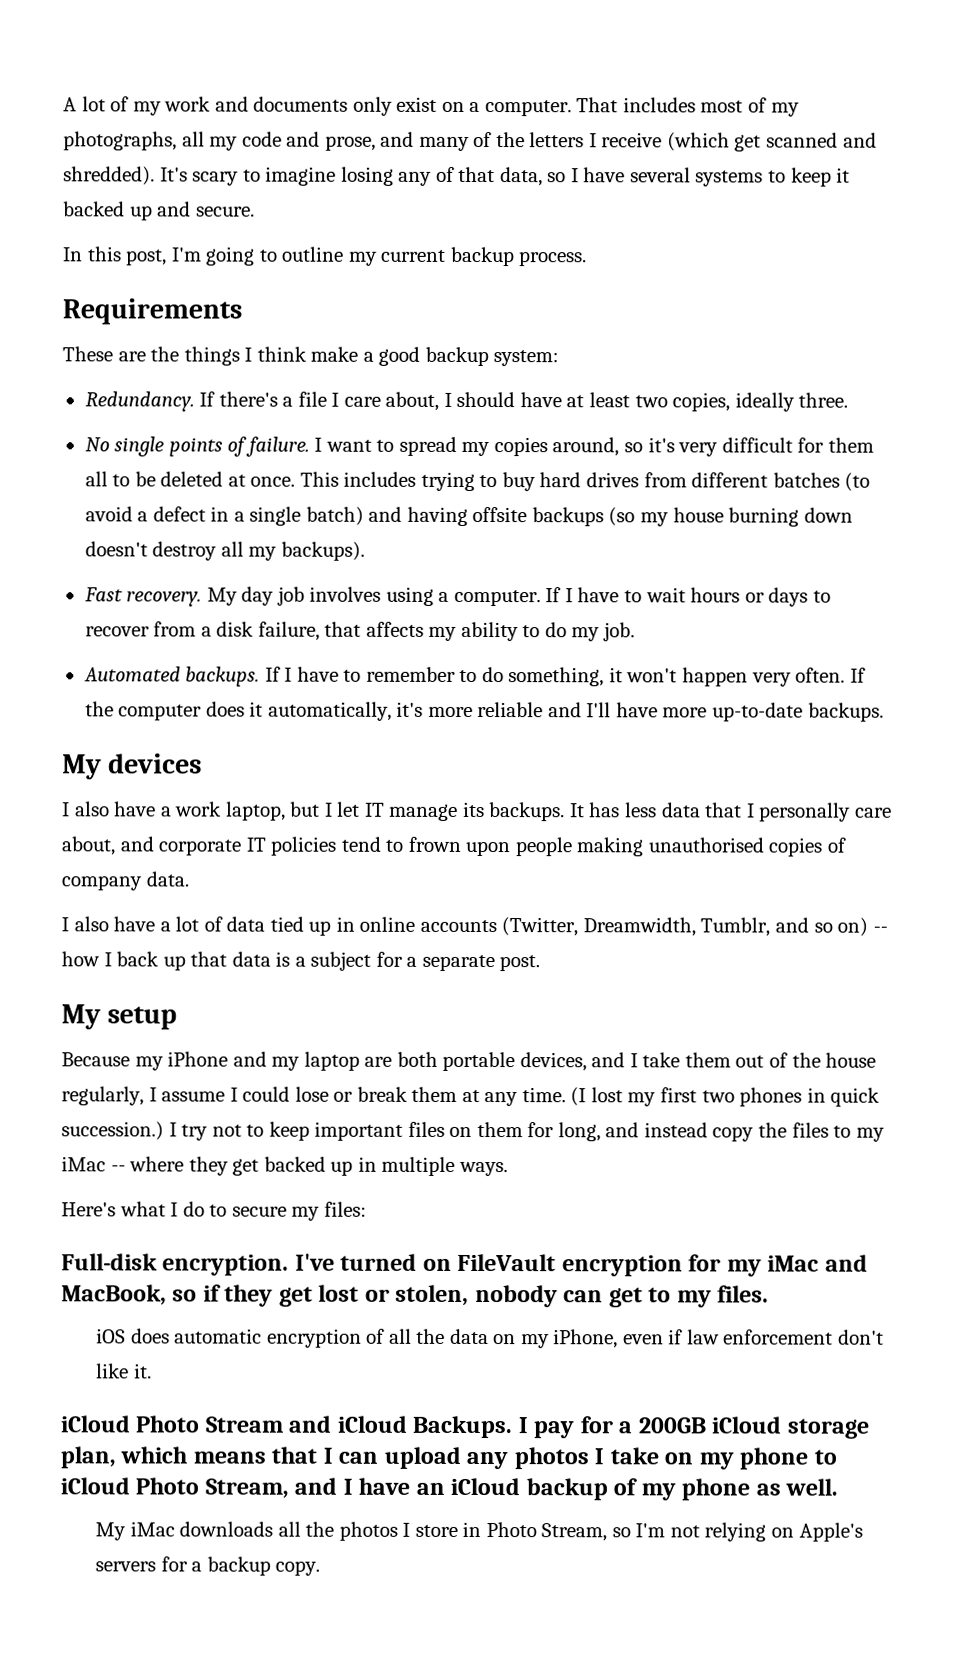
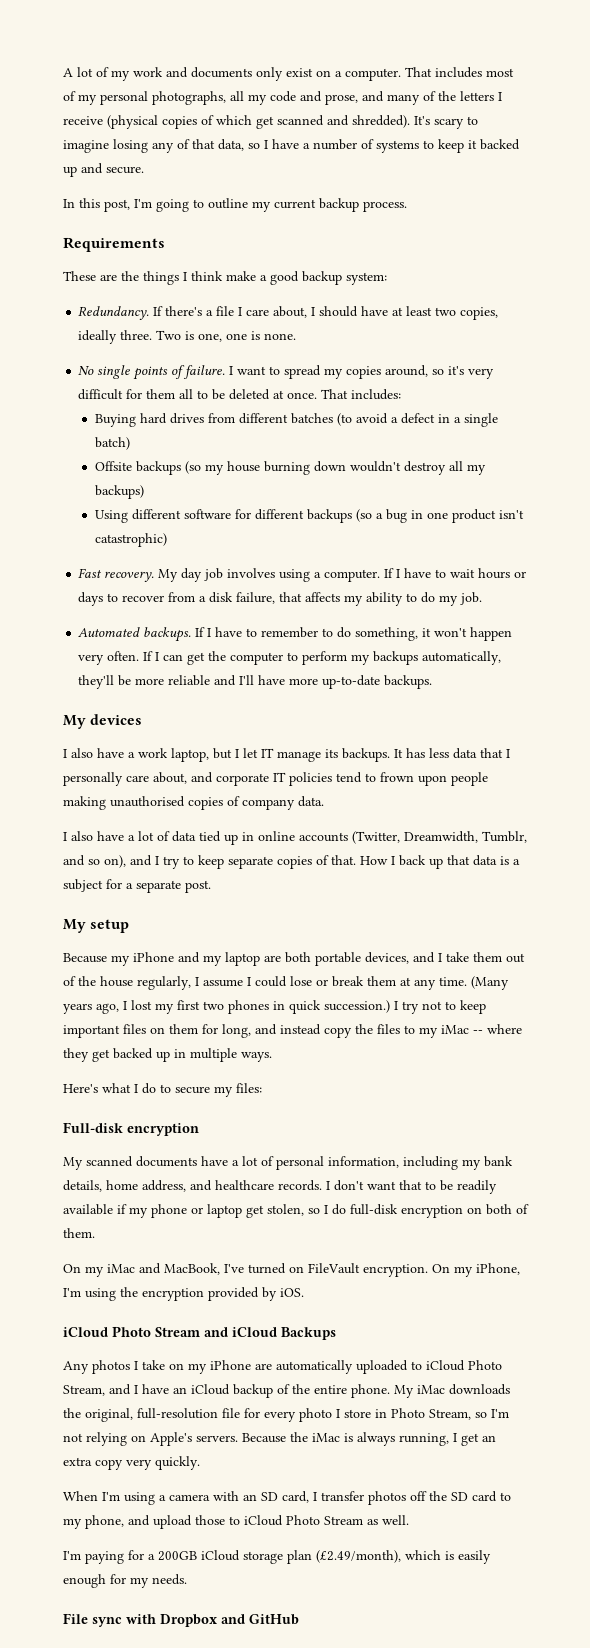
- That includes most of my photographs, all my code and prose, and many of the letters I receive (which get scanned and shredded).
+ That includes most of my personal photographs, all my code and prose, and many of the letters I receive (physical copies of which get scanned and shredded).
- It's scary to imagine losing any of that data, so I have several systems to keep it backed up and secure.
+ It's scary to imagine losing any of that data, so I have a number of systems to keep it backed up and secure.
+ Two is one, one is none.
- This includes trying to buy hard drives from different batches (to avoid a defect in a single batch) and having offsite backups (so my house burning down doesn't destroy all my backups).
+ That includes:
+ Buying hard drives from different batches (to avoid a defect in a single batch)
+ Offsite backups (so my house burning down wouldn't destroy all my backups)
+ Using different software for different backups (so a bug in one product isn't catastrophic)
- If the computer does it automatically, it's more reliable and I'll have more up-to-date backups.
+ If I can get the computer to perform my backups automatically, they'll be more reliable and I'll have more up-to-date backups.
- I also have a lot of data tied up in online accounts (Twitter, Dreamwidth, Tumblr, and so on) -- how I back up that data is a subject for a separate post.
+ I also have a lot of data tied up in online accounts (Twitter, Dreamwidth, Tumblr, and so on), and I try to keep separate copies of that. How I back up that data is a subject for a separate post.
- (I lost my first two phones in quick succession.)
+ (Many years ago, I lost my first two phones in quick succession.)
- Full-disk encryption. I've turned on FileVault encryption for my iMac and MacBook, so if they get lost or stolen, nobody can get to my files.
- iOS does automatic encryption of all the data on my iPhone, even if law enforcement don't like it.
+ Full-disk encryption
+ My scanned documents have a lot of personal information, including my bank details, home address, and healthcare records. I don't want that to be readily available if my phone or laptop get stolen, so I do full-disk encryption on both of them.
+ On my iMac and MacBook, I've turned on FileVault encryption. On my iPhone, I'm using the encryption provided by iOS.
- iCloud Photo Stream and iCloud Backups. I pay for a 200GB iCloud storage plan, which means that I can upload any photos I take on my phone to iCloud Photo Stream, and I have an iCloud backup of my phone as well.
- My iMac downloads all the photos I store in Photo Stream, so I'm not relying on Apple's servers for a backup copy.
+ iCloud Photo Stream and iCloud Backups
+ Any photos I take on my iPhone are automatically uploaded to iCloud Photo Stream, and I have an iCloud backup of the entire phone. My iMac downloads the original, full-resolution file for every photo I store in Photo Stream, so I'm not relying on Apple's servers. Because the iMac is always running, I get an extra copy very quickly.
+ When I'm using a camera with an SD card, I transfer photos off the SD card to my phone, and upload those to iCloud Photo Stream as well.
+ I'm paying for a 200GB iCloud storage plan (£2.49/month), which is easily enough for my needs.
+ File sync with Dropbox and GitHub

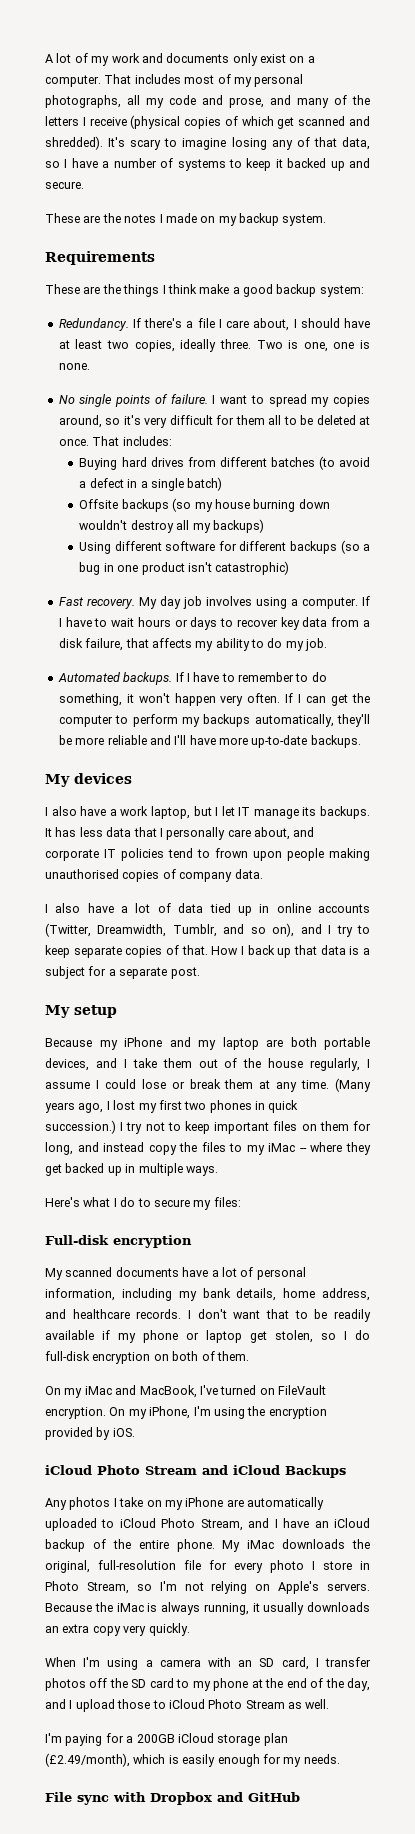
- In this post, I'm going to outline my current backup process.
+ These are the notes I made on my backup system.
- If I have to wait hours or days to recover from a disk failure, that affects my ability to do my job.
+ If I have to wait hours or days to recover key data from a disk failure, that affects my ability to do my job.
- Because the iMac is always running, I get an extra copy very quickly.
+ Because the iMac is always running, it usually downloads an extra copy very quickly.
- When I'm using a camera with an SD card, I transfer photos off the SD card to my phone, and upload those to iCloud Photo Stream as well.
+ When I'm using a camera with an SD card, I transfer photos off the SD card to my phone at the end of the day, and I upload those to iCloud Photo Stream as well.

